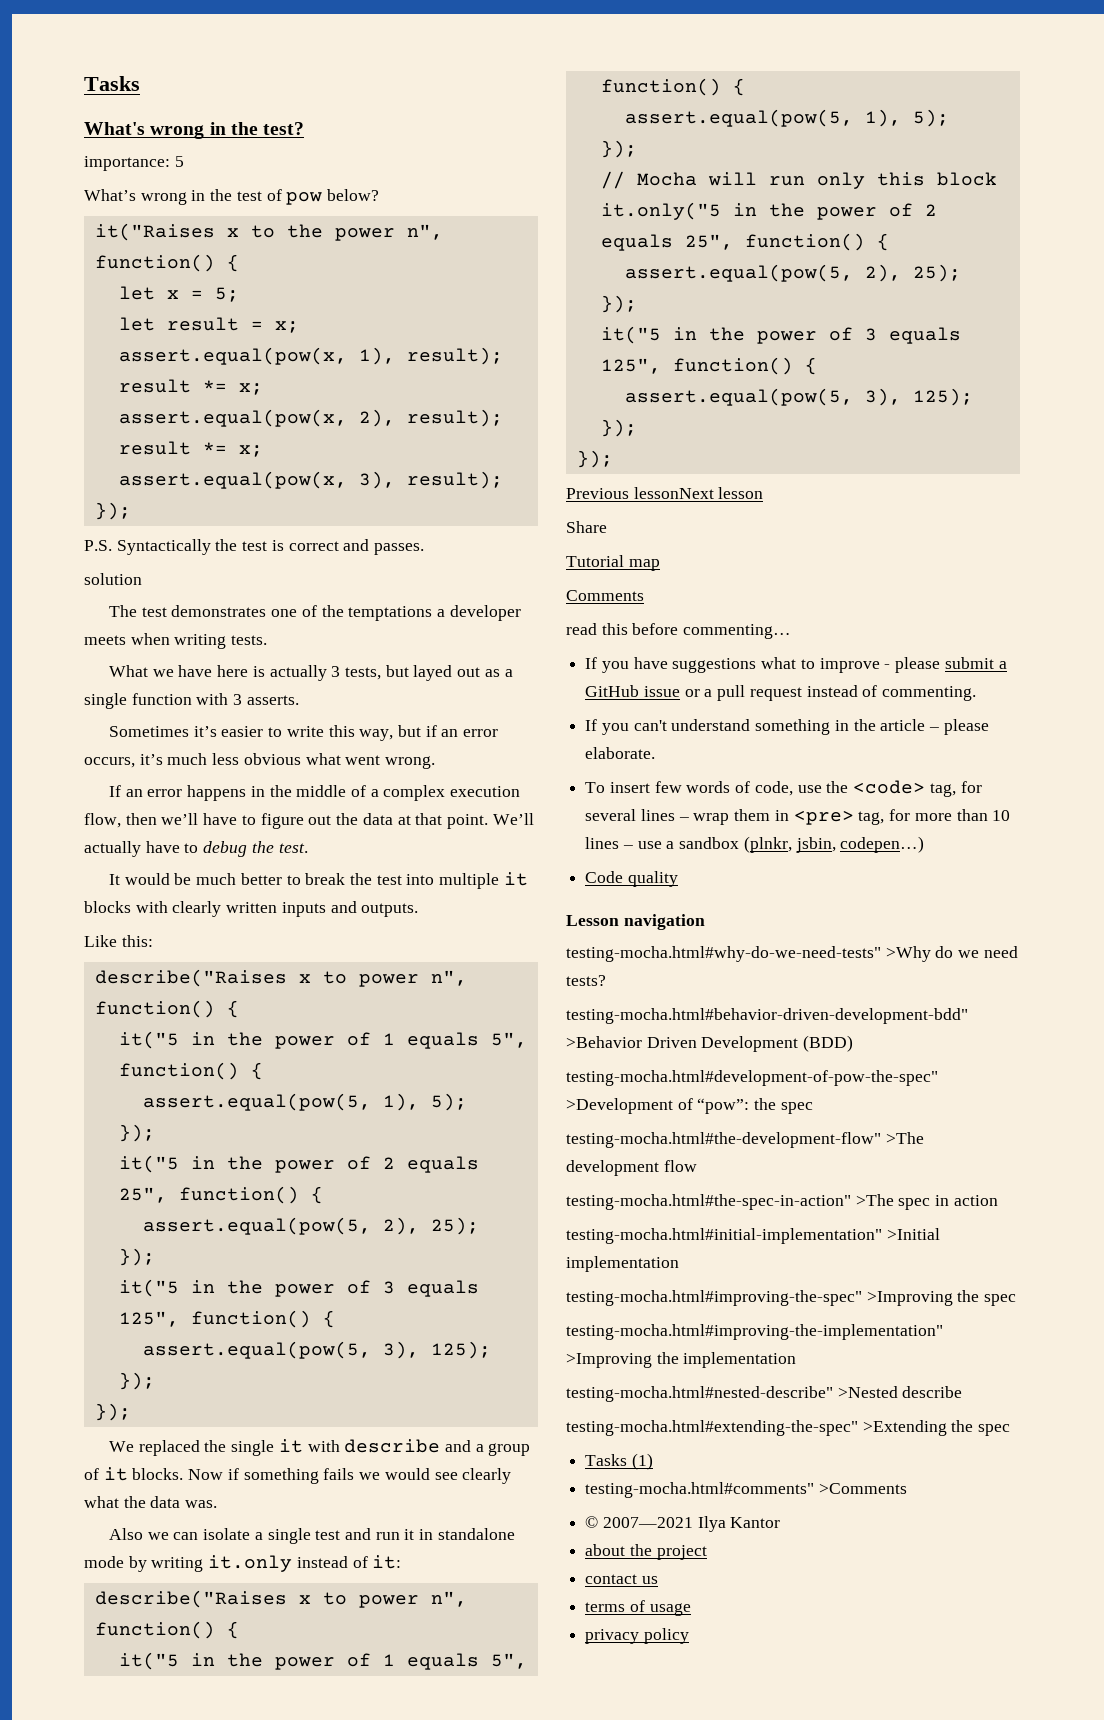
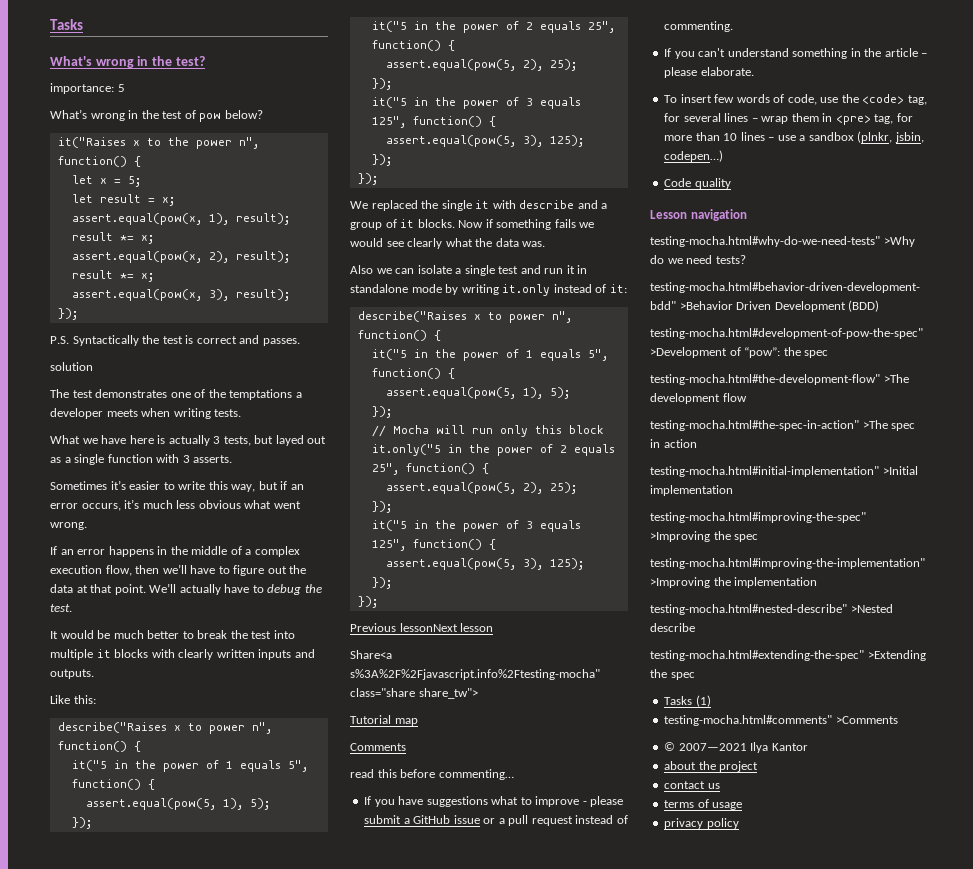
- Share
+ Share<a s%3A%2F%2Fjavascript.info%2Ftesting-mocha" class="share share_tw">

